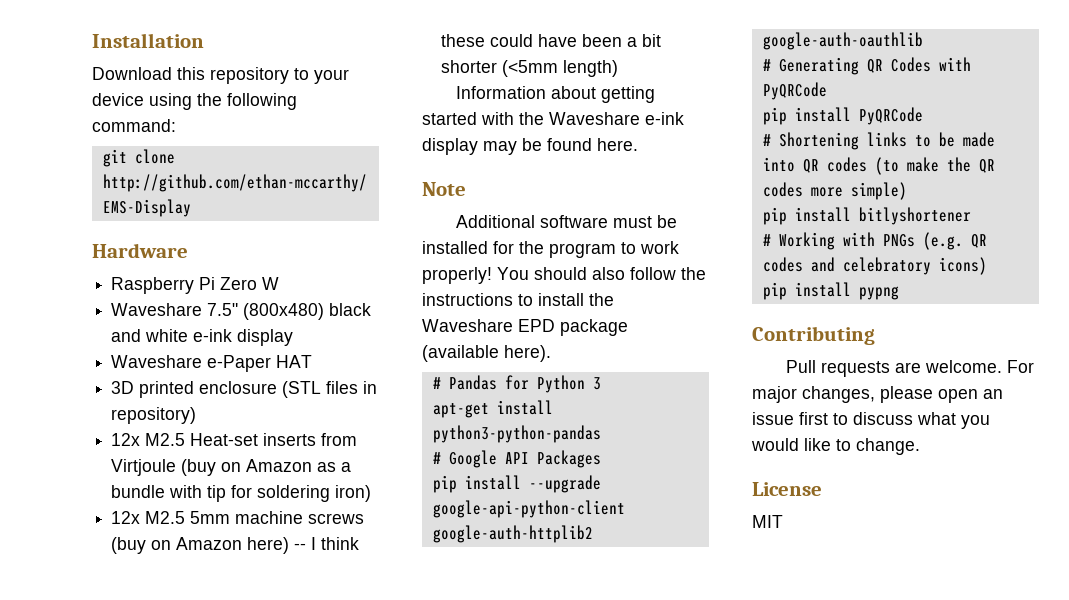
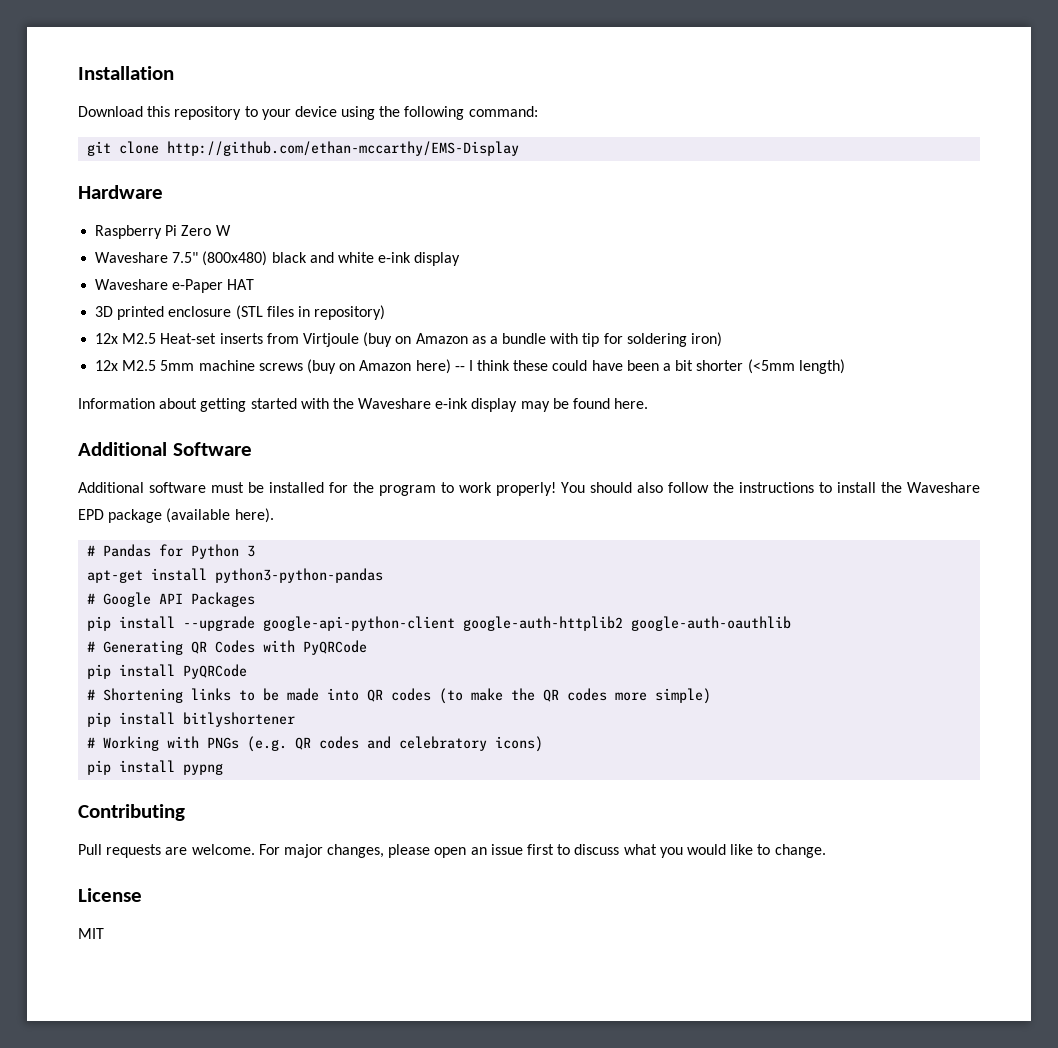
- Note
+ Additional Software

